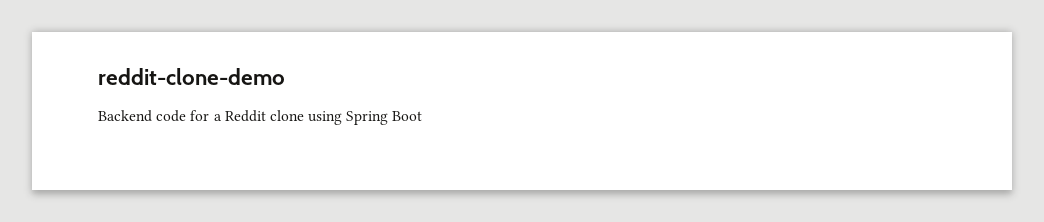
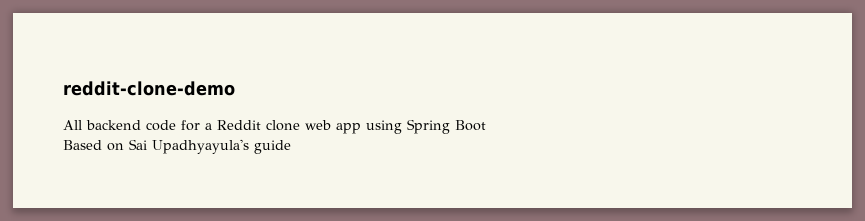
- Backend code for a Reddit clone using Spring Boot
+ All backend code for a Reddit clone web app using Spring Boot
+ Based on Sai Upadhyayula's guide

